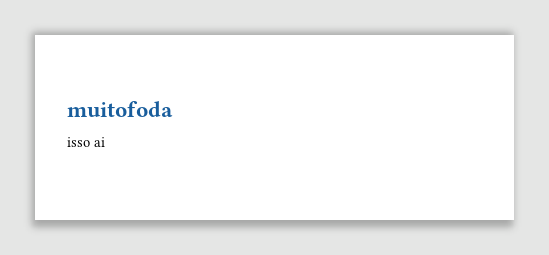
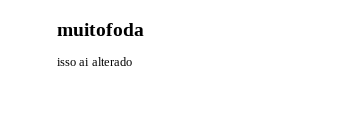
- isso ai
+ isso ai alterado

